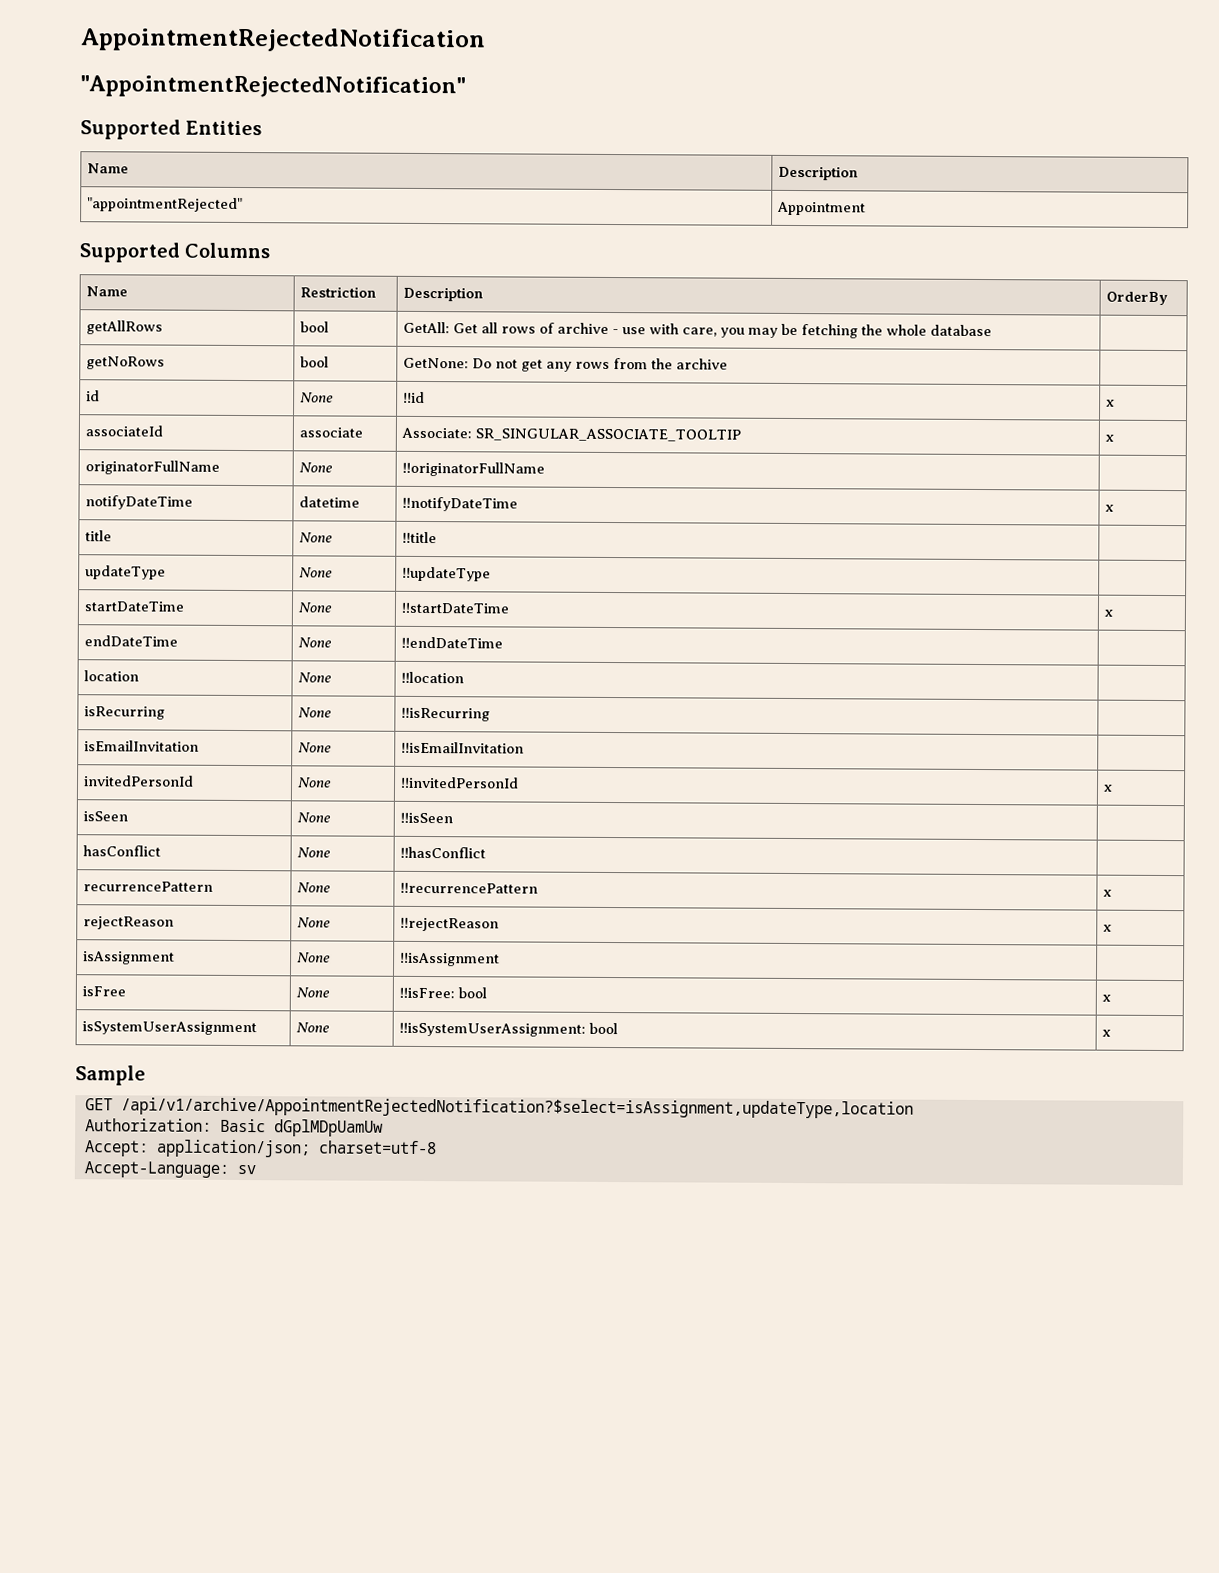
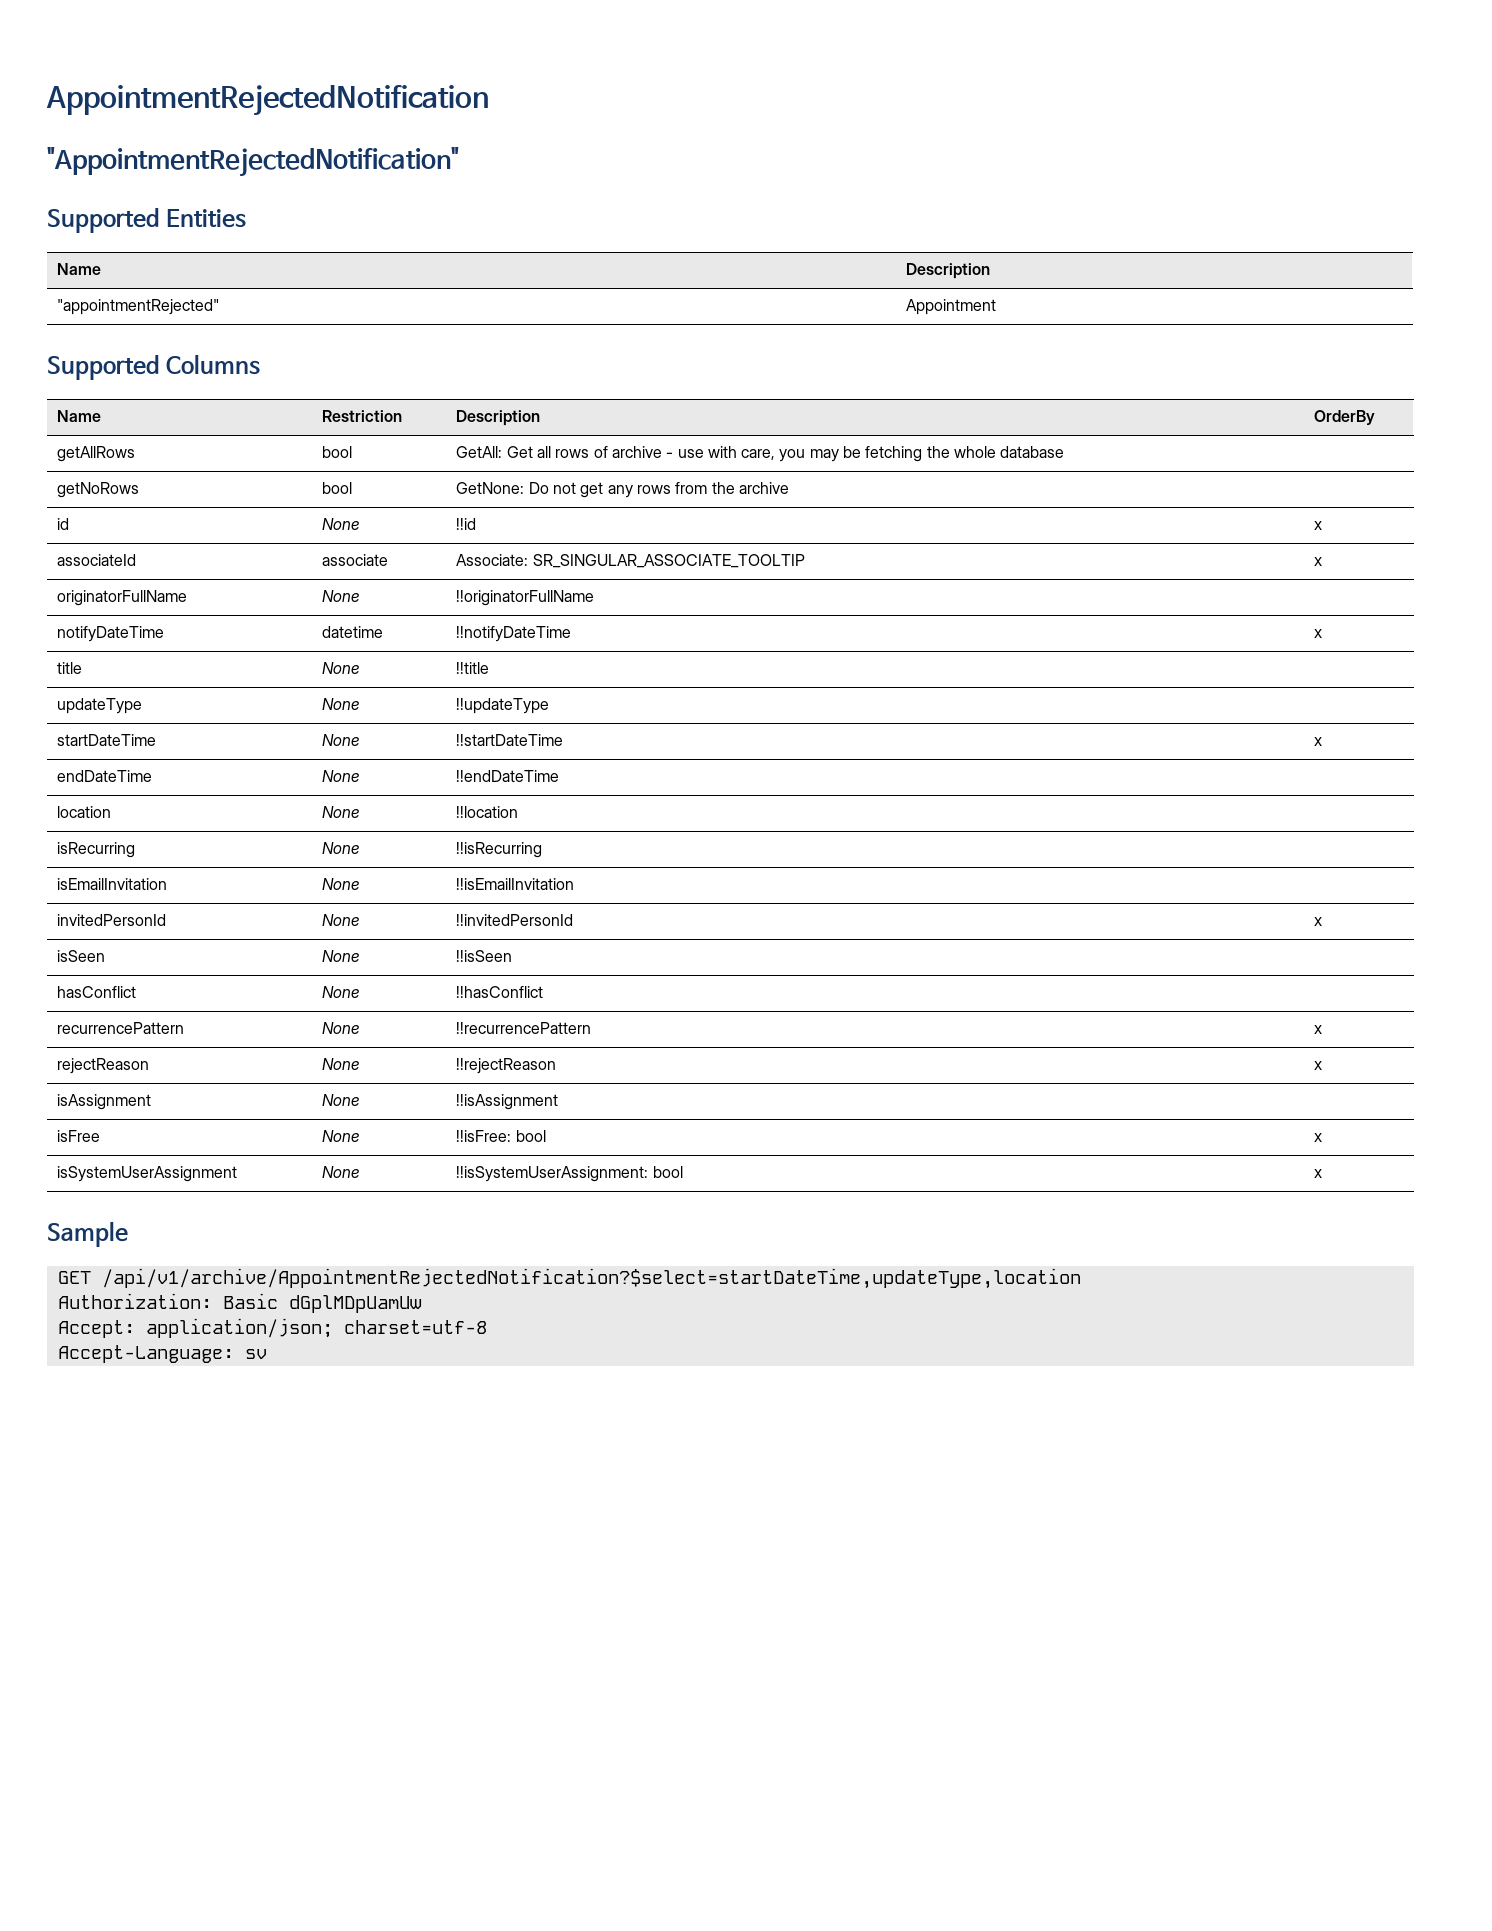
- GET /api/v1/archive/AppointmentRejectedNotification?$select=isAssignment,updateType,location
+ GET /api/v1/archive/AppointmentRejectedNotification?$select=startDateTime,updateType,location

